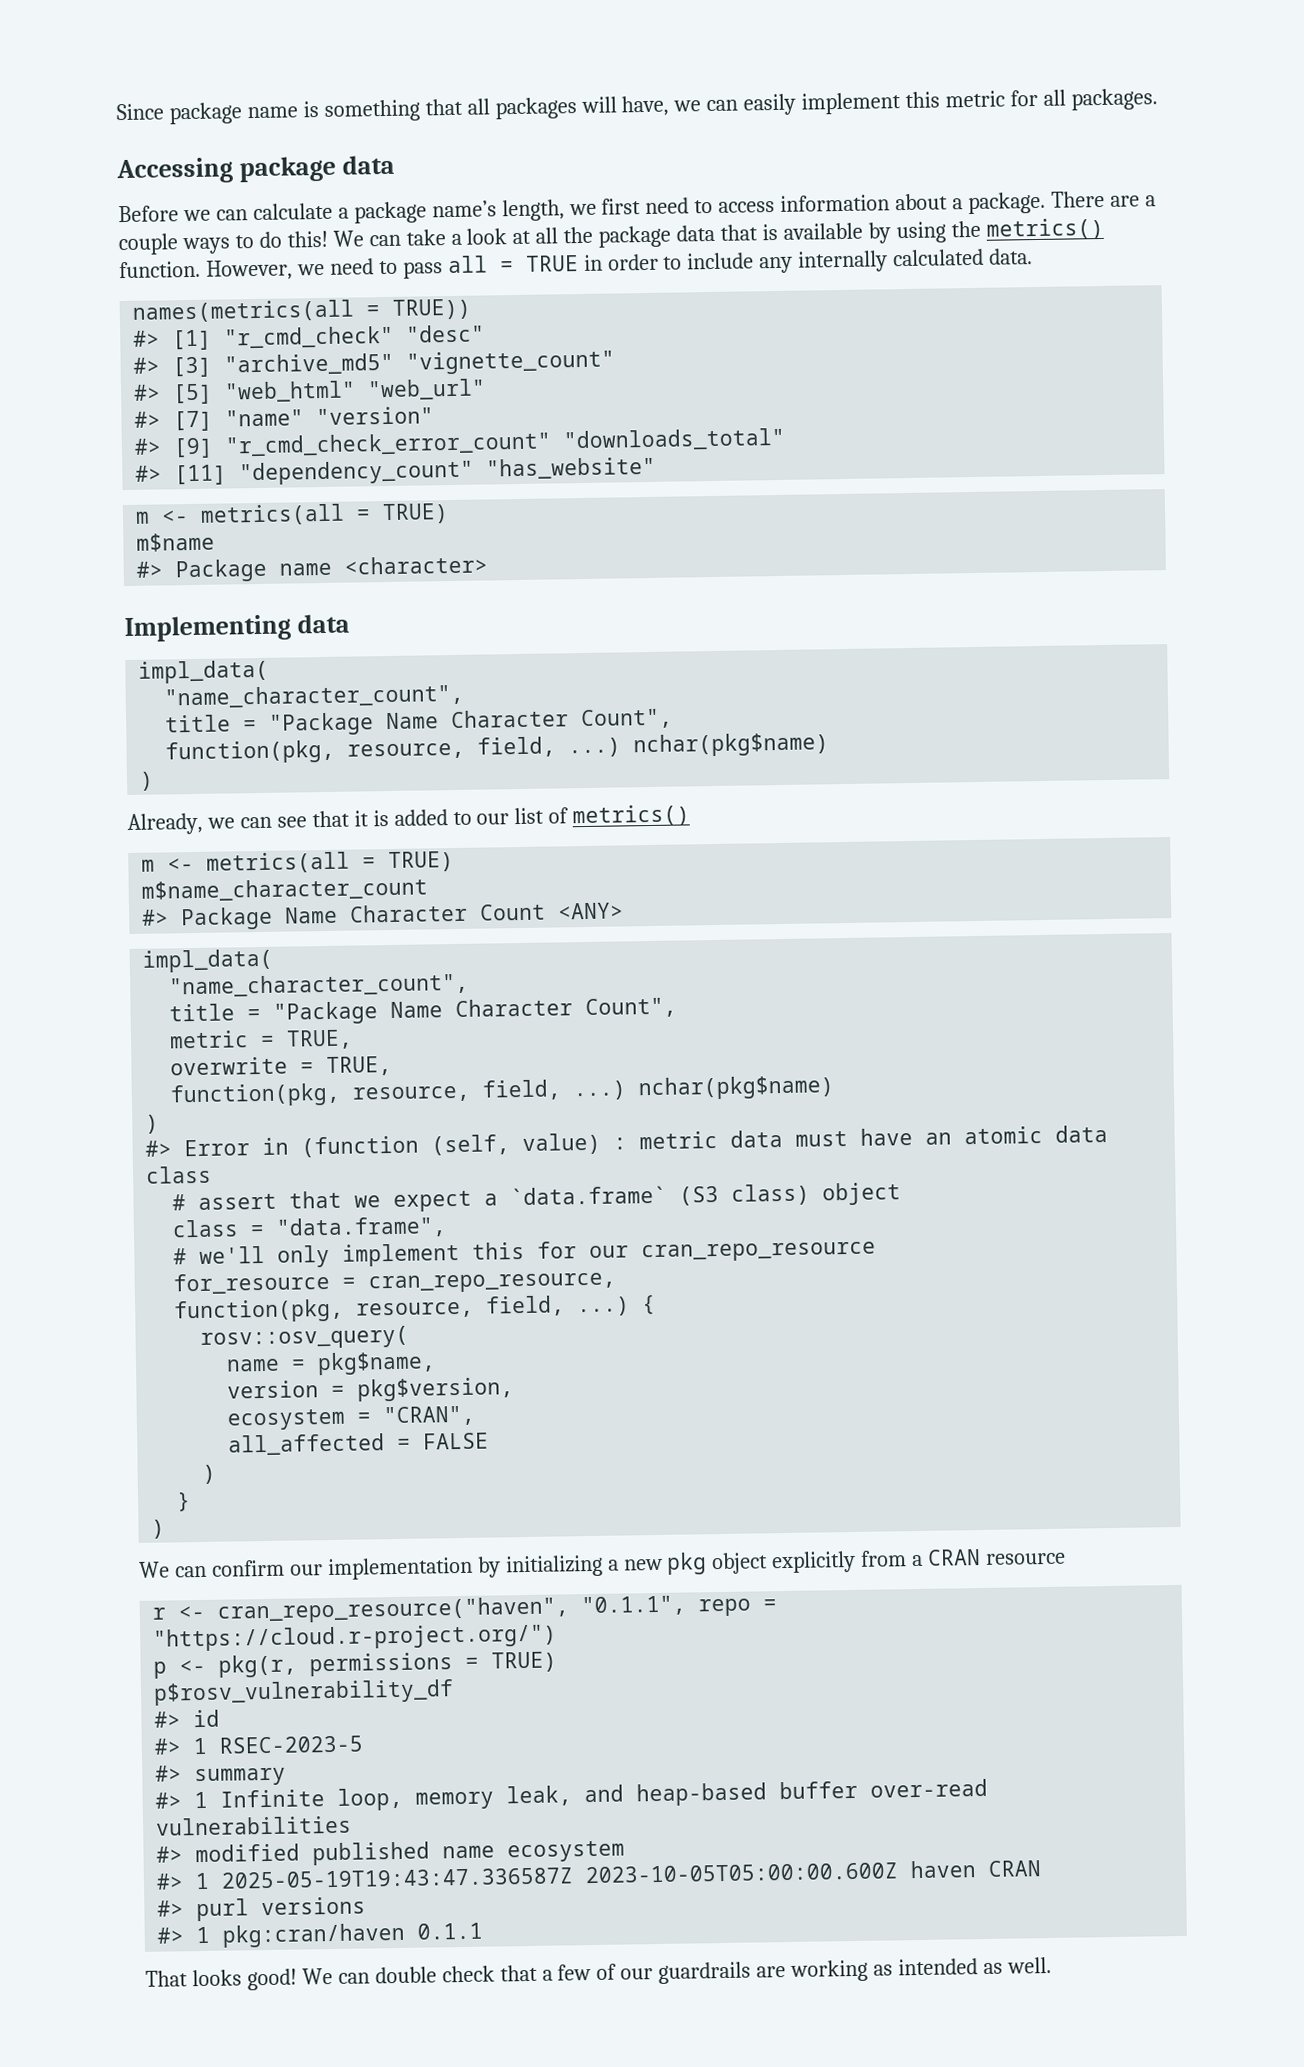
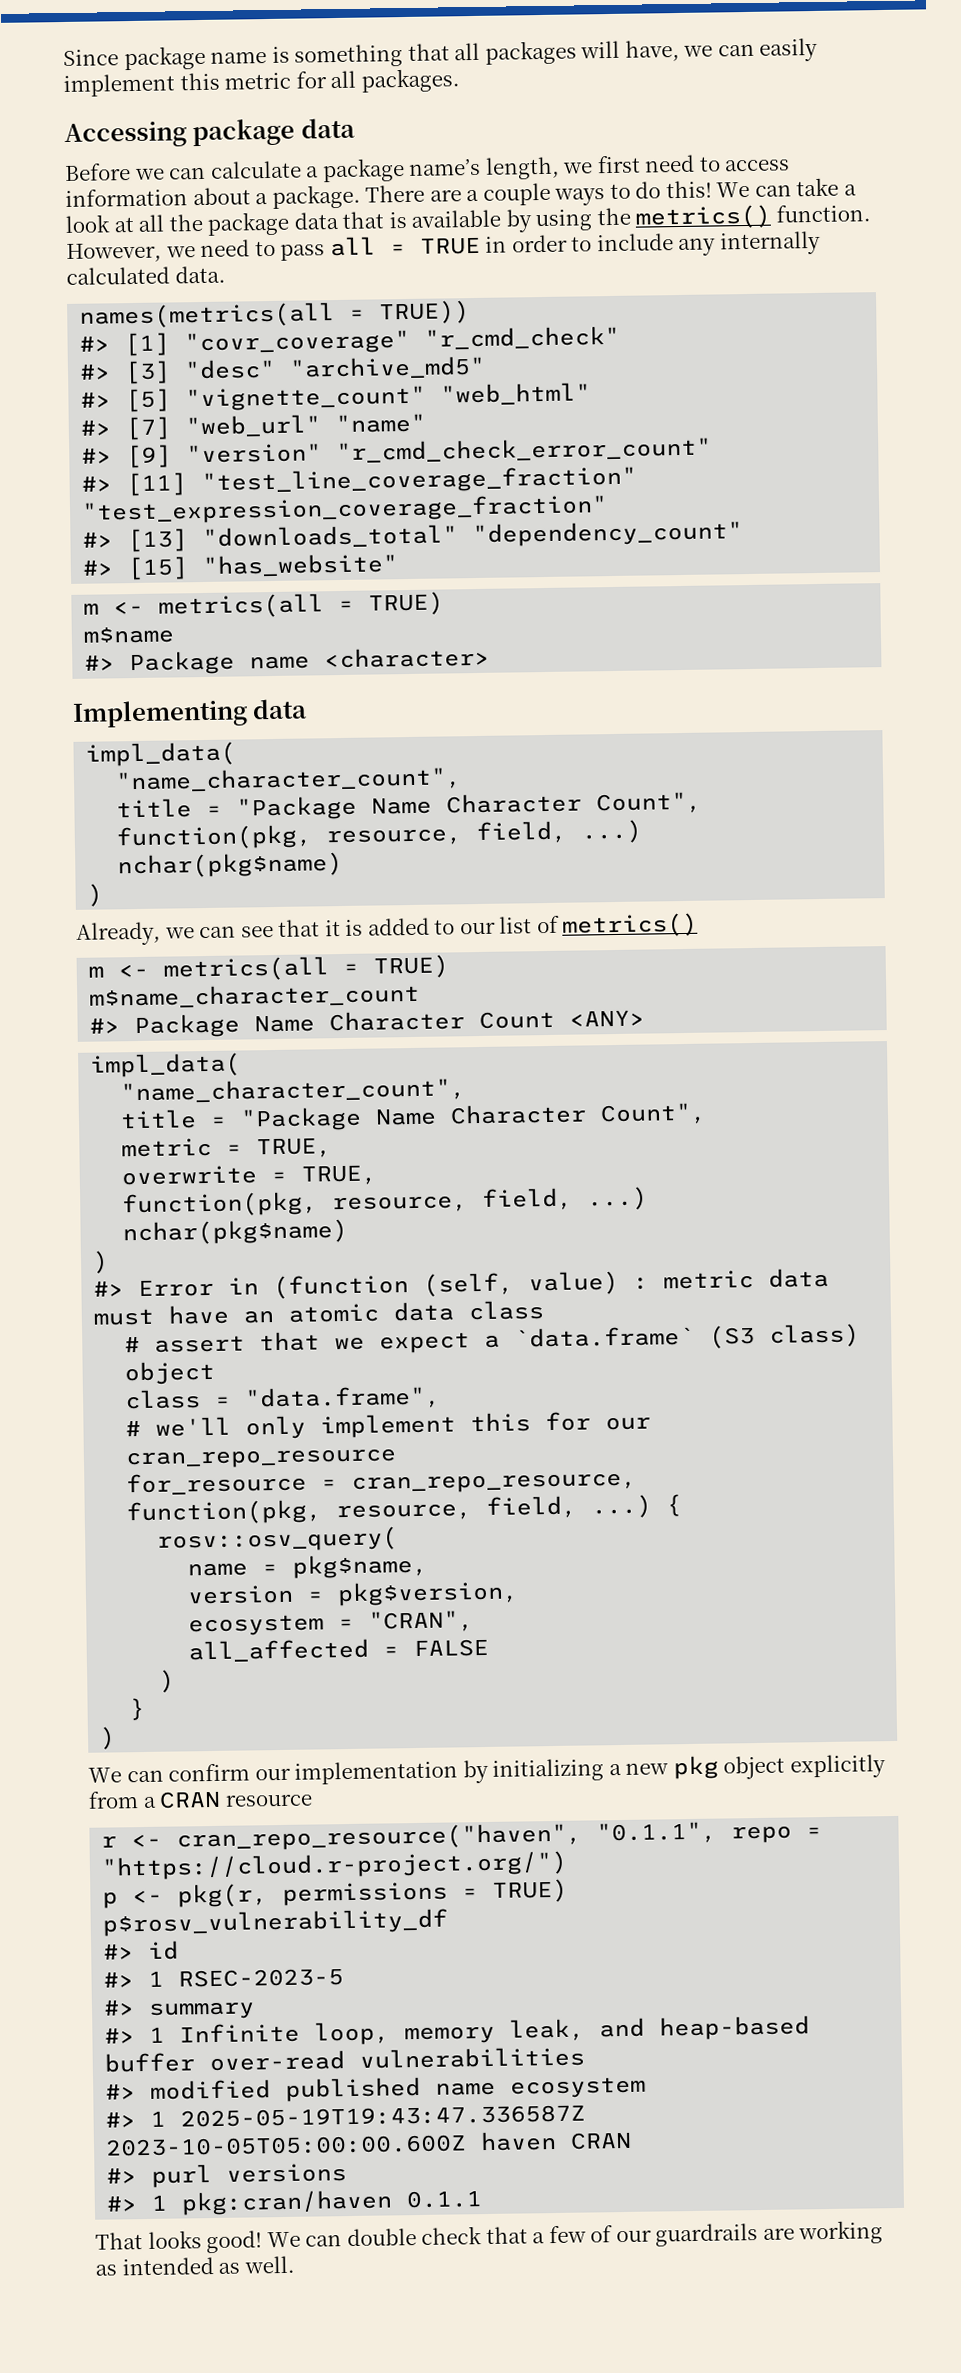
- #> [1] "r_cmd_check" "desc"
+ #> [1] "covr_coverage" "r_cmd_check"
- #> [3] "archive_md5" "vignette_count"
+ #> [3] "desc" "archive_md5"
- #> [5] "web_html" "web_url"
+ #> [5] "vignette_count" "web_html"
- #> [7] "name" "version"
+ #> [7] "web_url" "name"
- #> [9] "r_cmd_check_error_count" "downloads_total"
+ #> [9] "version" "r_cmd_check_error_count"
- #> [11] "dependency_count" "has_website"
+ #> [11] "test_line_coverage_fraction" "test_expression_coverage_fraction"
+ #> [13] "downloads_total" "dependency_count"
+ #> [15] "has_website"

